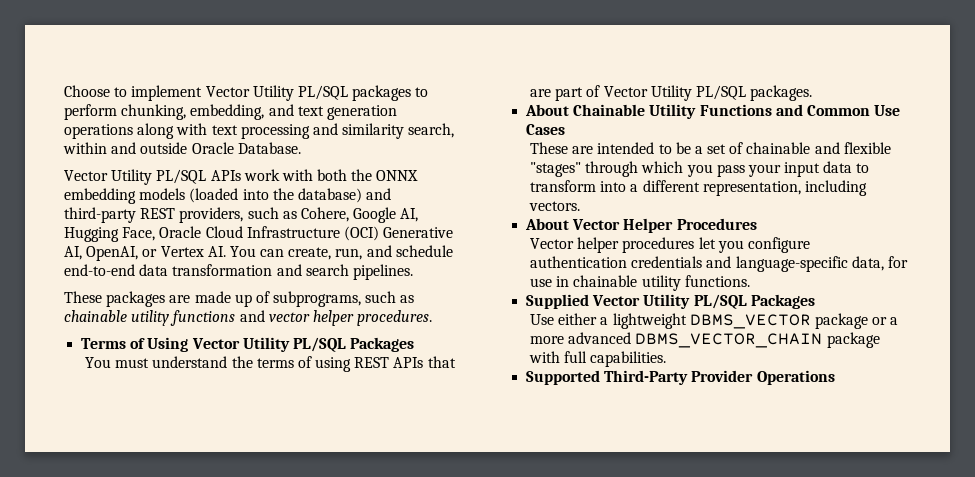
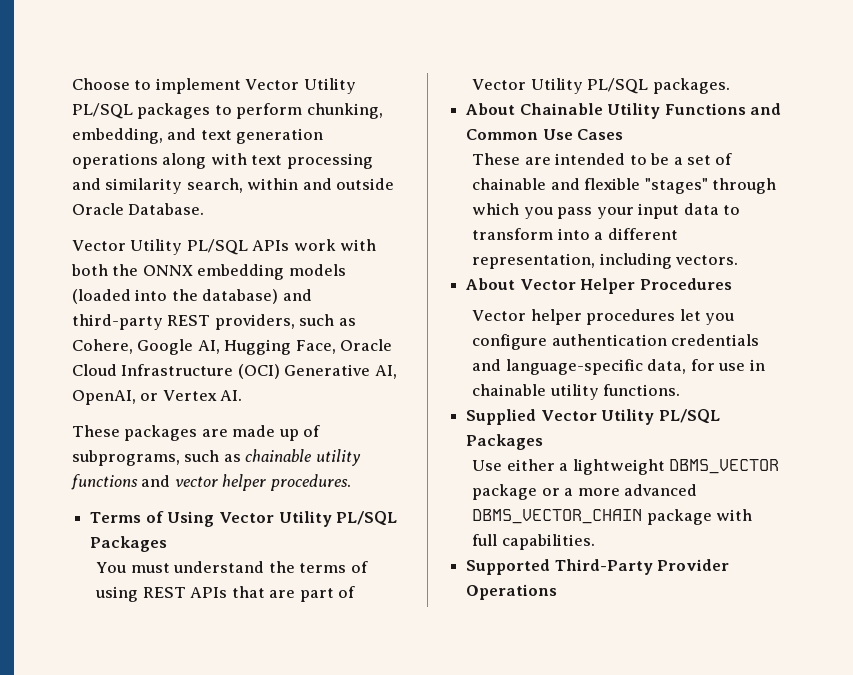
- Vector Utility PL/SQL APIs work with both the ONNX embedding models (loaded into the database) and third-party REST providers, such as Cohere, Google AI, Hugging Face, Oracle Cloud Infrastructure (OCI) Generative AI, OpenAI, or Vertex AI. You can create, run, and schedule end-to-end data transformation and search pipelines.
+ Vector Utility PL/SQL APIs work with both the ONNX embedding models (loaded into the database) and third-party REST providers, such as Cohere, Google AI, Hugging Face, Oracle Cloud Infrastructure (OCI) Generative AI, OpenAI, or Vertex AI.

